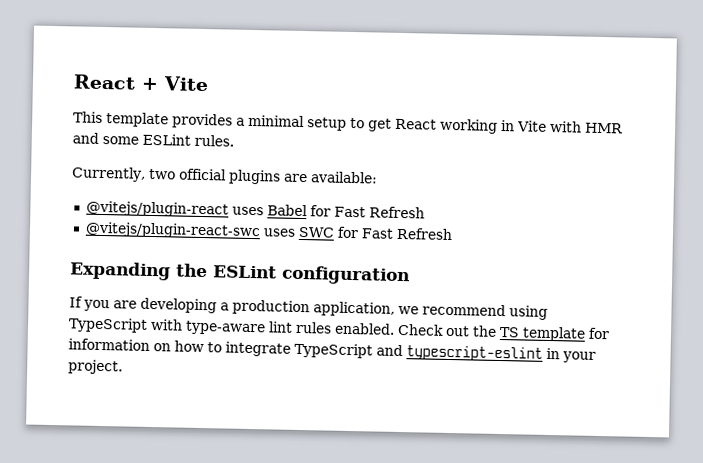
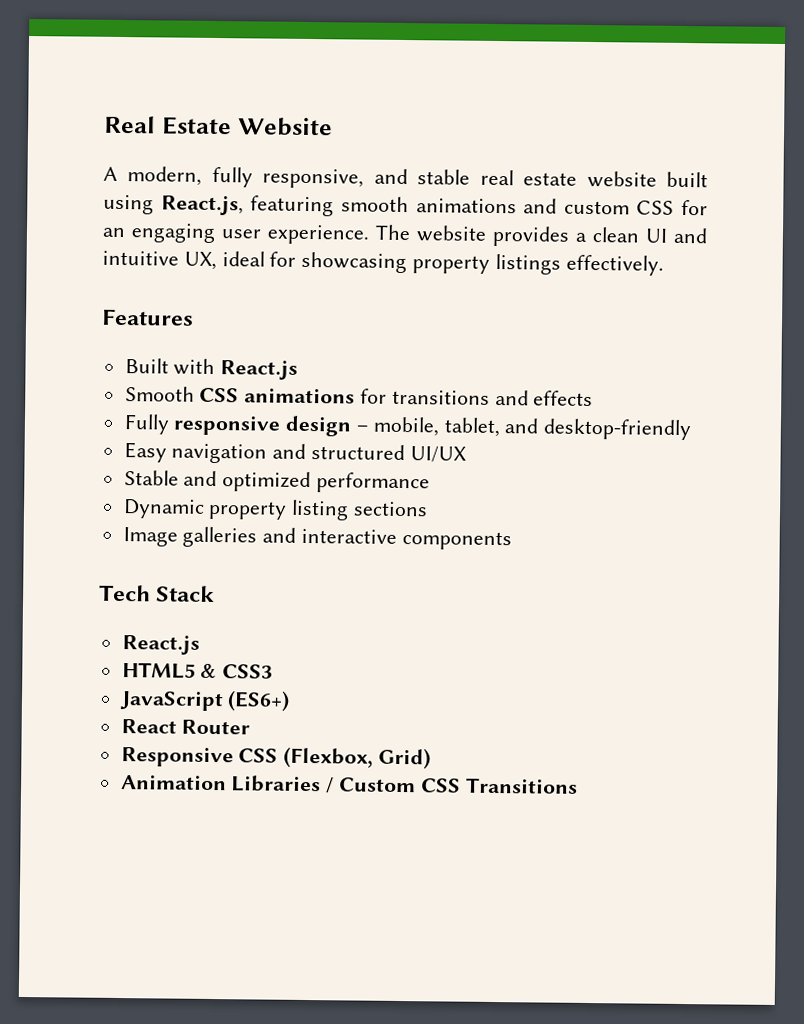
- React + Vite
- This template provides a minimal setup to get React working in Vite with HMR and some ESLint rules.
- Currently, two official plugins are available:
- @vitejs/plugin-react uses Babel for Fast Refresh
- @vitejs/plugin-react-swc uses SWC for Fast Refresh
- Expanding the ESLint configuration
- If you are developing a production application, we recommend using TypeScript with type-aware lint rules enabled. Check out the TS template for information on how to integrate TypeScript and typescript-eslint in your project.
+ Real Estate Website
+ A modern, fully responsive, and stable real estate website built using React.js, featuring smooth animations and custom CSS for an engaging user experience. The website provides a clean UI and intuitive UX, ideal for showcasing property listings effectively.
+ Features
+ Built with React.js
+ Smooth CSS animations for transitions and effects
+ Fully responsive design – mobile, tablet, and desktop-friendly
+ Easy navigation and structured UI/UX
+ Stable and optimized performance
+ Dynamic property listing sections
+ Image galleries and interactive components
+ Tech Stack
+ React.js
+ HTML5 & CSS3
+ JavaScript (ES6+)
+ React Router
+ Responsive CSS (Flexbox, Grid)
+ Animation Libraries / Custom CSS Transitions

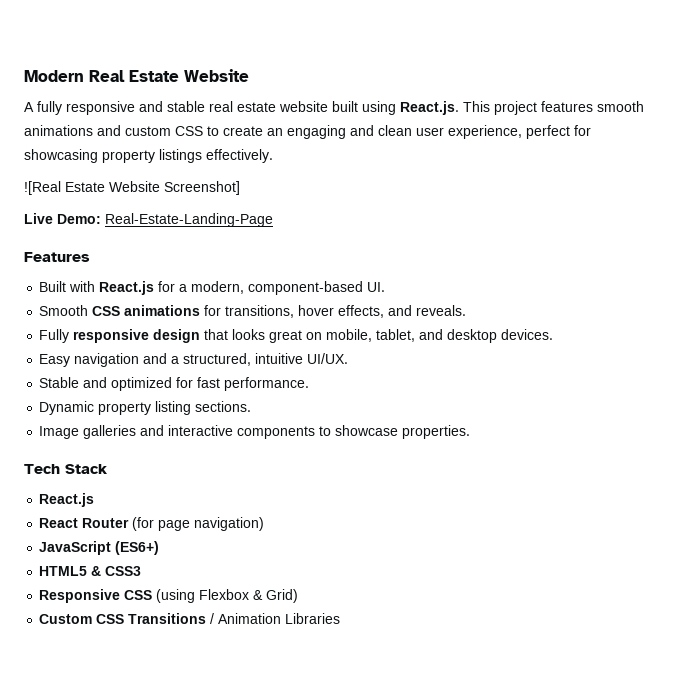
- Real Estate Website
+ Modern Real Estate Website
- A modern, fully responsive, and stable real estate website built using React.js, featuring smooth animations and custom CSS for an engaging user experience. The website provides a clean UI and intuitive UX, ideal for showcasing property listings effectively.
+ A fully responsive and stable real estate website built using React.js. This project features smooth animations and custom CSS to create an engaging and clean user experience, perfect for showcasing property listings effectively.
+ ![Real Estate Website Screenshot]
+ Live Demo: Real-Estate-Landing-Page
- Built with React.js
+ Built with React.js for a modern, component-based UI.
- Smooth CSS animations for transitions and effects
+ Smooth CSS animations for transitions, hover effects, and reveals.
- Fully responsive design – mobile, tablet, and desktop-friendly
+ Fully responsive design that looks great on mobile, tablet, and desktop devices.
- Easy navigation and structured UI/UX
+ Easy navigation and a structured, intuitive UI/UX.
- Stable and optimized performance
+ Stable and optimized for fast performance.
- Dynamic property listing sections
+ Dynamic property listing sections.
- Image galleries and interactive components
+ Image galleries and interactive components to showcase properties.
+ React Router (for page navigation)
+ JavaScript (ES6+)
  HTML5 & CSS3
- JavaScript (ES6+)
- React Router
- Responsive CSS (Flexbox, Grid)
- Animation Libraries / Custom CSS Transitions
+ Responsive CSS (using Flexbox & Grid)
+ Custom CSS Transitions / Animation Libraries

